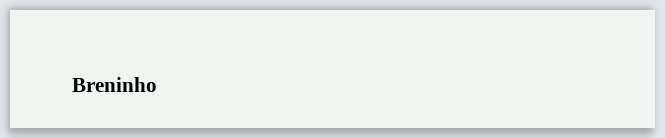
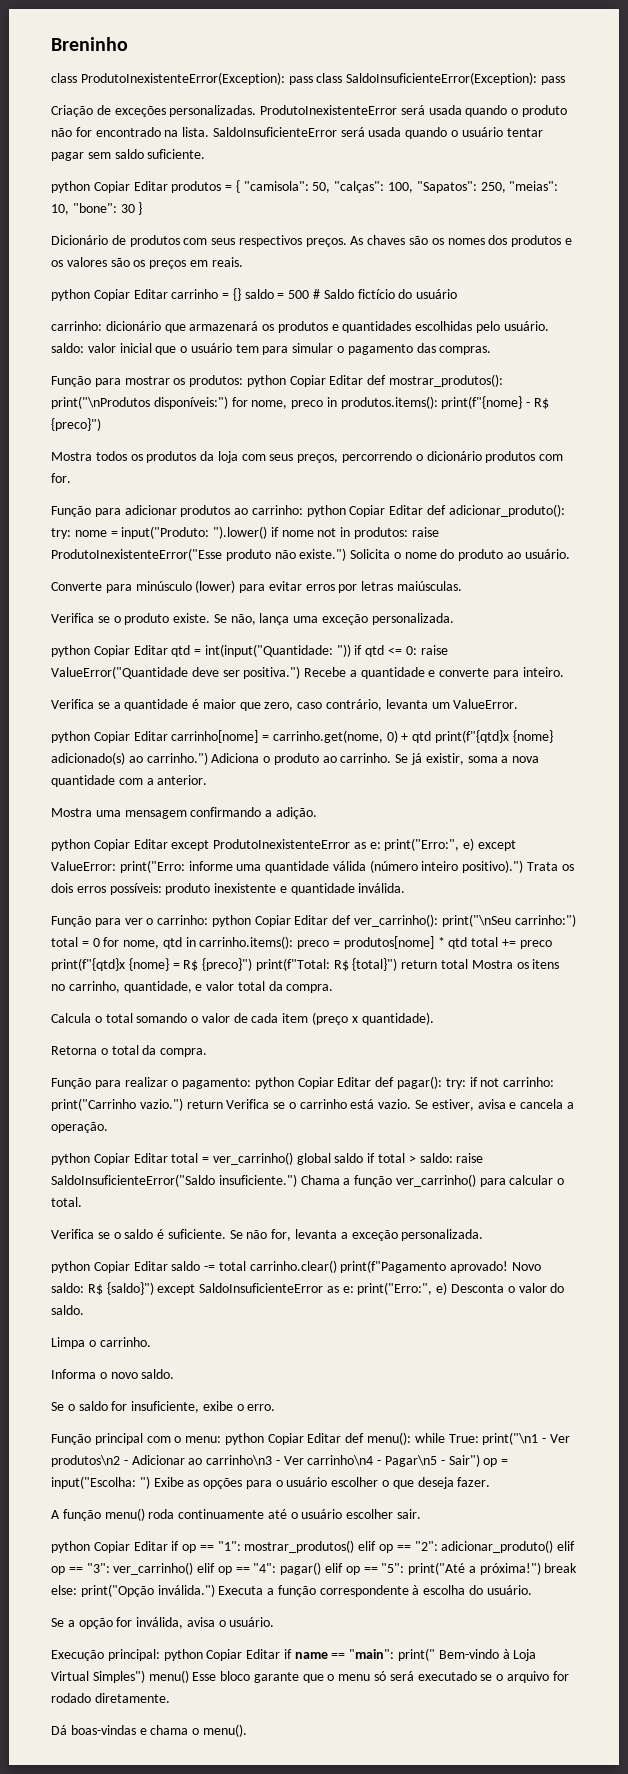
+ class ProdutoInexistenteError(Exception): pass class SaldoInsuficienteError(Exception): pass
+ Criação de exceções personalizadas. ProdutoInexistenteError será usada quando o produto não for encontrado na lista. SaldoInsuficienteError será usada quando o usuário tentar pagar sem saldo suficiente.
+ python Copiar Editar produtos = { "camisola": 50, "calças": 100, "Sapatos": 250, "meias": 10, "bone": 30 }
+ Dicionário de produtos com seus respectivos preços. As chaves são os nomes dos produtos e os valores são os preços em reais.
+ python Copiar Editar carrinho = {} saldo = 500 # Saldo fictício do usuário
+ carrinho: dicionário que armazenará os produtos e quantidades escolhidas pelo usuário. saldo: valor inicial que o usuário tem para simular o pagamento das compras.
+ Função para mostrar os produtos: python Copiar Editar def mostrar_produtos(): print("\nProdutos disponíveis:") for nome, preco in produtos.items(): print(f"{nome} - R$ {preco}")
+ Mostra todos os produtos da loja com seus preços, percorrendo o dicionário produtos com for.
+ Função para adicionar produtos ao carrinho: python Copiar Editar def adicionar_produto(): try: nome = input("Produto: ").lower() if nome not in produtos: raise ProdutoInexistenteError("Esse produto não existe.") Solicita o nome do produto ao usuário.
+ Converte para minúsculo (lower) para evitar erros por letras maiúsculas.
+ Verifica se o produto existe. Se não, lança uma exceção personalizada.
+ python Copiar Editar qtd = int(input("Quantidade: ")) if qtd <= 0: raise ValueError("Quantidade deve ser positiva.") Recebe a quantidade e converte para inteiro.
+ Verifica se a quantidade é maior que zero, caso contrário, levanta um ValueError.
+ python Copiar Editar carrinho[nome] = carrinho.get(nome, 0) + qtd print(f"{qtd}x {nome} adicionado(s) ao carrinho.") Adiciona o produto ao carrinho. Se já existir, soma a nova quantidade com a anterior.
+ Mostra uma mensagem confirmando a adição.
+ python Copiar Editar except ProdutoInexistenteError as e: print("Erro:", e) except ValueError: print("Erro: informe uma quantidade válida (número inteiro positivo).") Trata os dois erros possíveis: produto inexistente e quantidade inválida.
+ Função para ver o carrinho: python Copiar Editar def ver_carrinho(): print("\nSeu carrinho:") total = 0 for nome, qtd in carrinho.items(): preco = produtos[nome] * qtd total += preco print(f"{qtd}x {nome} = R$ {preco}") print(f"Total: R$ {total}") return total Mostra os itens no carrinho, quantidade, e valor total da compra.
+ Calcula o total somando o valor de cada item (preço x quantidade).
+ Retorna o total da compra.
+ Função para realizar o pagamento: python Copiar Editar def pagar(): try: if not carrinho: print("Carrinho vazio.") return Verifica se o carrinho está vazio. Se estiver, avisa e cancela a operação.
+ python Copiar Editar total = ver_carrinho() global saldo if total > saldo: raise SaldoInsuficienteError("Saldo insuficiente.") Chama a função ver_carrinho() para calcular o total.
+ Verifica se o saldo é suficiente. Se não for, levanta a exceção personalizada.
+ python Copiar Editar saldo -= total carrinho.clear() print(f"Pagamento aprovado! Novo saldo: R$ {saldo}") except SaldoInsuficienteError as e: print("Erro:", e) Desconta o valor do saldo.
+ Limpa o carrinho.
+ Informa o novo saldo.
+ Se o saldo for insuficiente, exibe o erro.
+ Função principal com o menu: python Copiar Editar def menu(): while True: print("\n1 - Ver produtos\n2 - Adicionar ao carrinho\n3 - Ver carrinho\n4 - Pagar\n5 - Sair") op = input("Escolha: ") Exibe as opções para o usuário escolher o que deseja fazer.
+ A função menu() roda continuamente até o usuário escolher sair.
+ python Copiar Editar if op == "1": mostrar_produtos() elif op == "2": adicionar_produto() elif op == "3": ver_carrinho() elif op == "4": pagar() elif op == "5": print("Até a próxima!") break else: print("Opção inválida.") Executa a função correspondente à escolha do usuário.
+ Se a opção for inválida, avisa o usuário.
+ Execução principal: python Copiar Editar if name == "main": print(" Bem-vindo à Loja Virtual Simples") menu() Esse bloco garante que o menu só será executado se o arquivo for rodado diretamente.
+ Dá boas-vindas e chama o menu().

